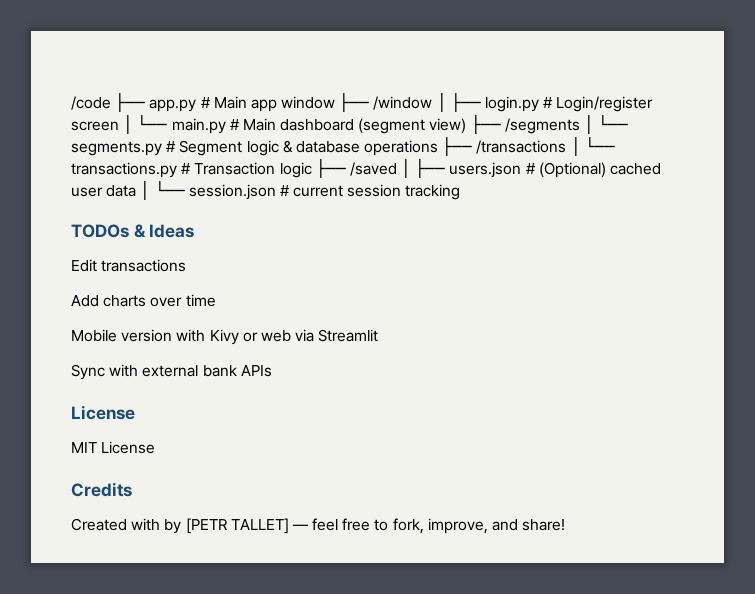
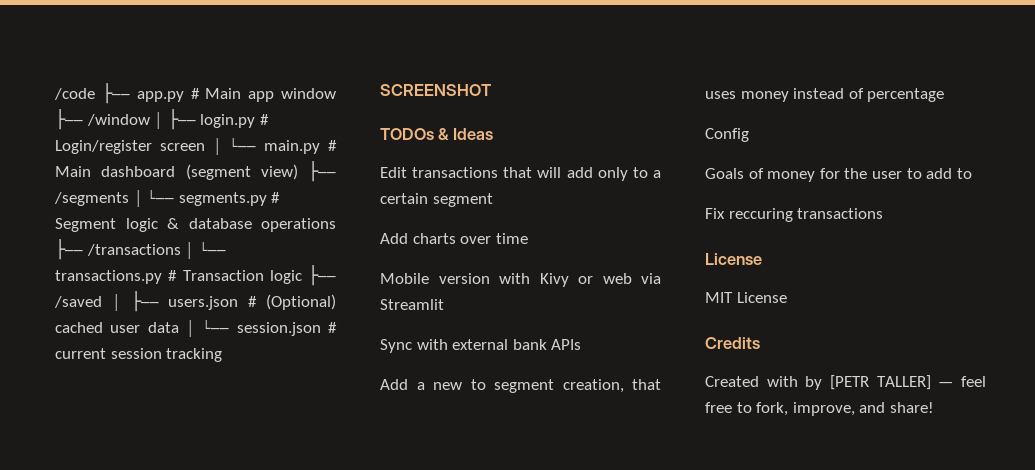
+ SCREENSHOT
- Edit transactions
+ Edit transactions that will add only to a certain segment
+ Add a new to segment creation, that uses money instead of percentage
+ Config
+ Goals of money for the user to add to
+ Fix reccuring transactions
- Created with by [PETR TALLET] — feel free to fork, improve, and share!
+ Created with by [PETR TALLER] — feel free to fork, improve, and share!

